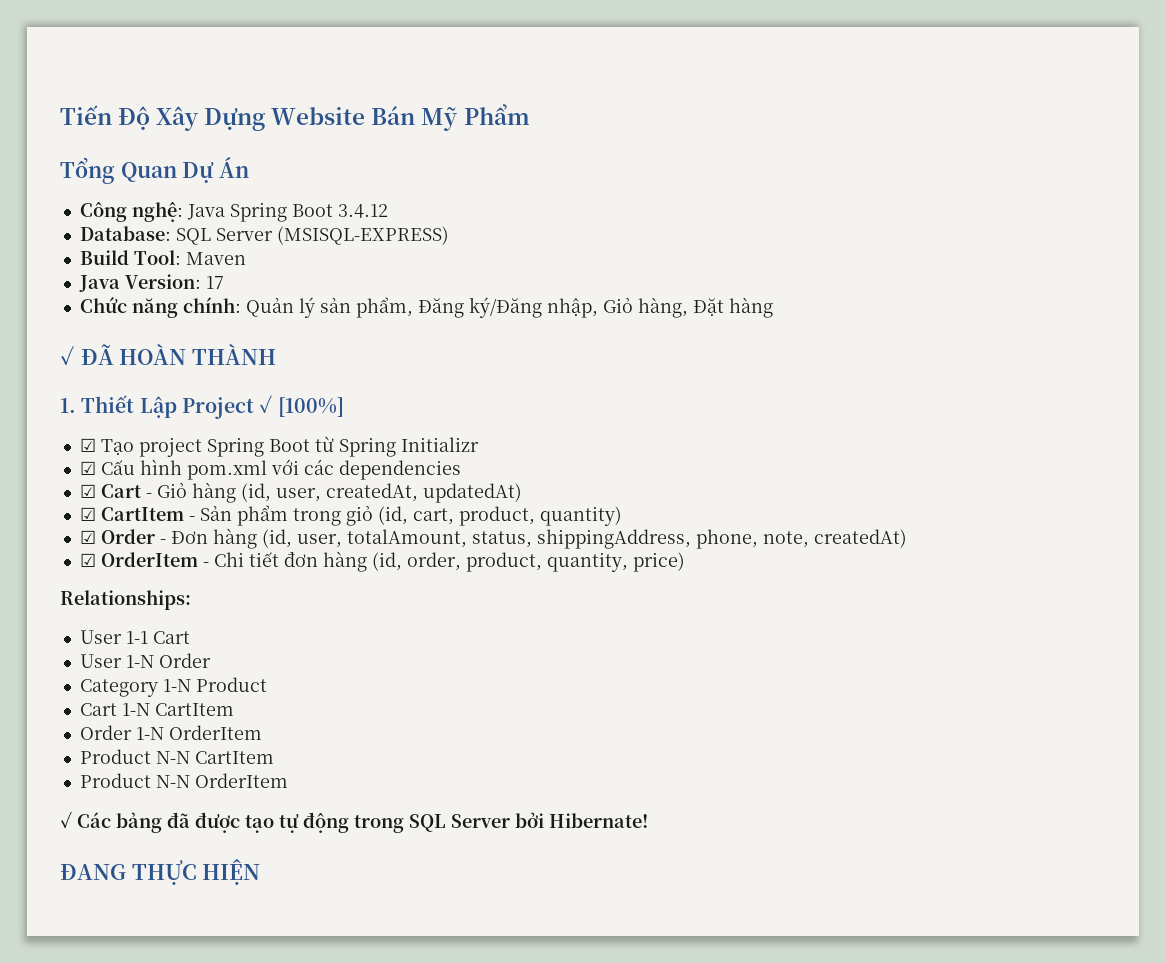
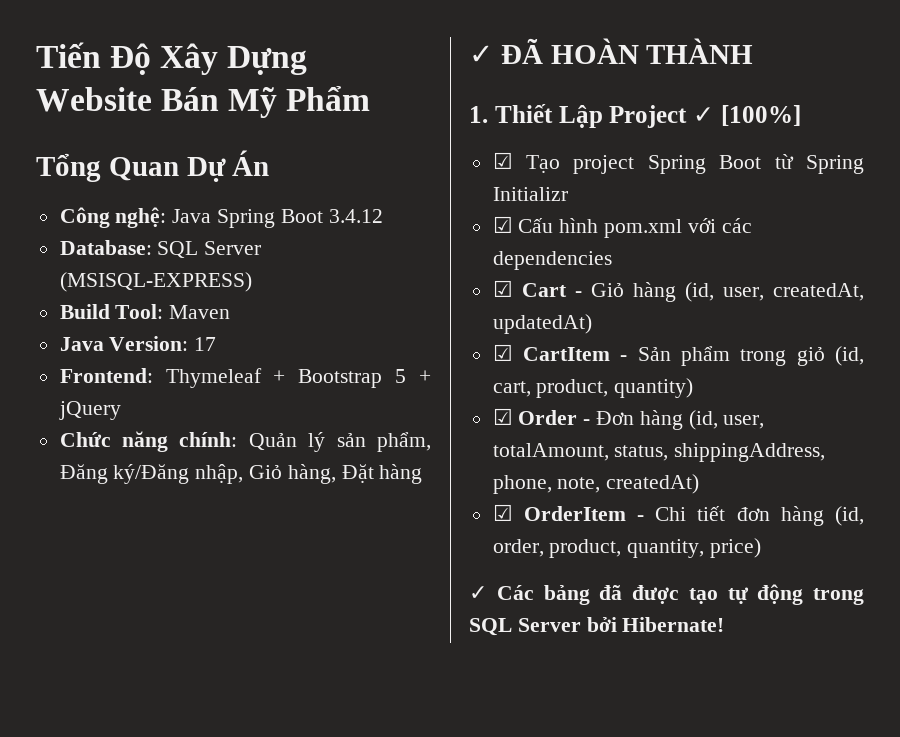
+ Frontend: Thymeleaf + Bootstrap 5 + jQuery
- Relationships:
- User 1-1 Cart
- User 1-N Order
- Category 1-N Product
- Cart 1-N CartItem
- Order 1-N OrderItem
- Product N-N CartItem
- Product N-N OrderItem
- ĐANG THỰC HIỆN

